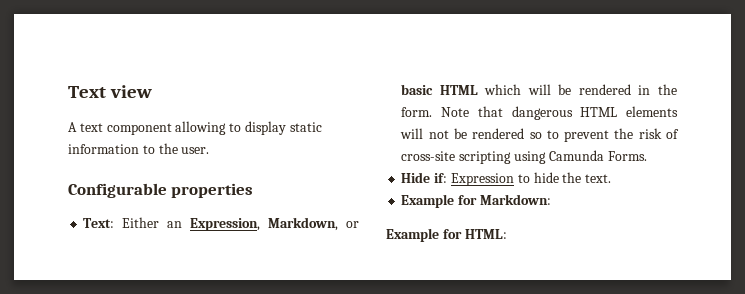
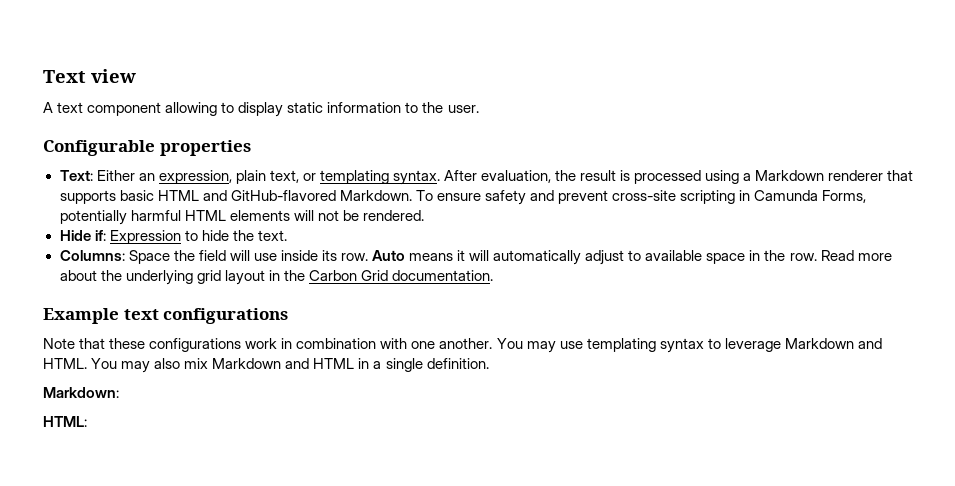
- Text: Either an Expression, Markdown, or basic HTML which will be rendered in the form. Note that dangerous HTML elements will not be rendered so to prevent the risk of cross-site scripting using Camunda Forms.
+ Text: Either an expression, plain text, or templating syntax. After evaluation, the result is processed using a Markdown renderer that supports basic HTML and GitHub-flavored Markdown. To ensure safety and prevent cross-site scripting in Camunda Forms, potentially harmful HTML elements will not be rendered.
- Example for Markdown:
+ Columns: Space the field will use inside its row. Auto means it will automatically adjust to available space in the row. Read more about the underlying grid layout in the Carbon Grid documentation.
+ Example text configurations
+ Note that these configurations work in combination with one another. You may use templating syntax to leverage Markdown and HTML. You may also mix Markdown and HTML in a single definition.
+ Markdown:
- Example for HTML:
+ HTML:

